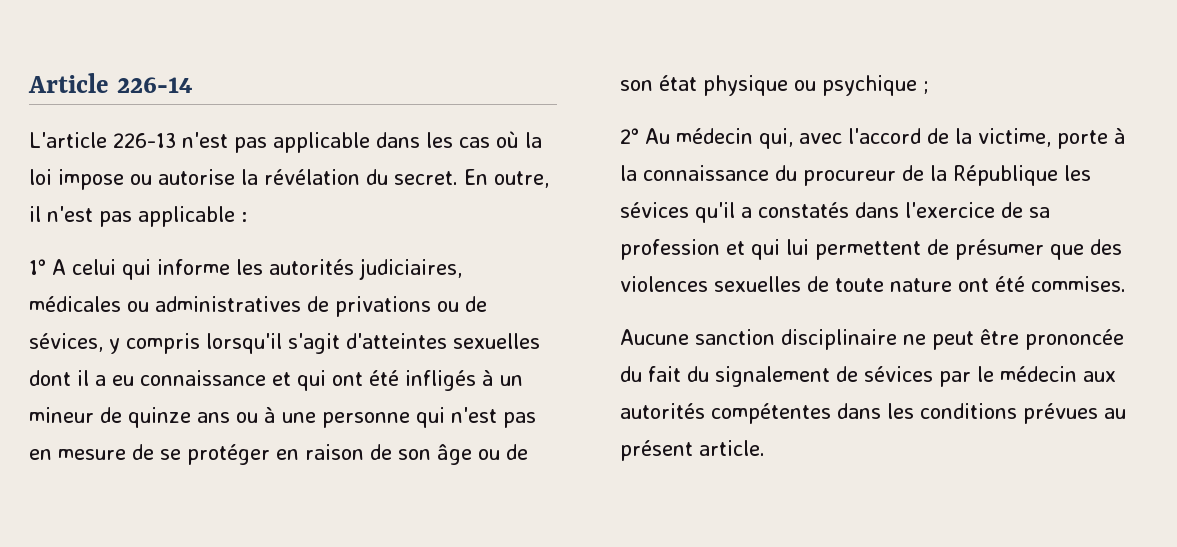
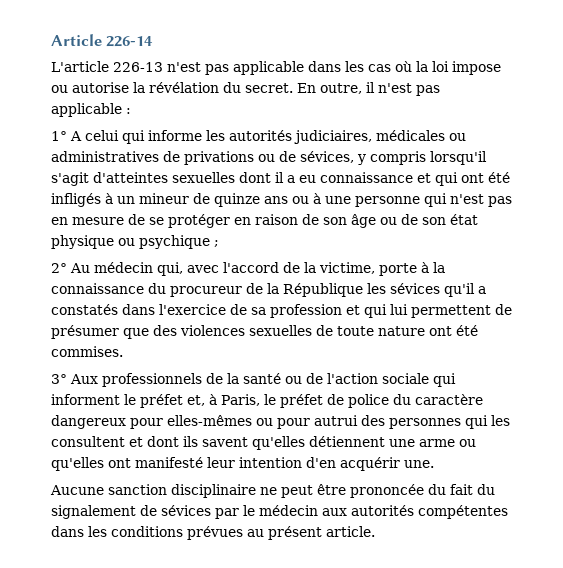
+ 3° Aux professionnels de la santé ou de l'action sociale qui informent le préfet et, à Paris, le préfet de police du caractère dangereux pour elles-mêmes ou pour autrui des personnes qui les consultent et dont ils savent qu'elles détiennent une arme ou qu'elles ont manifesté leur intention d'en acquérir une.

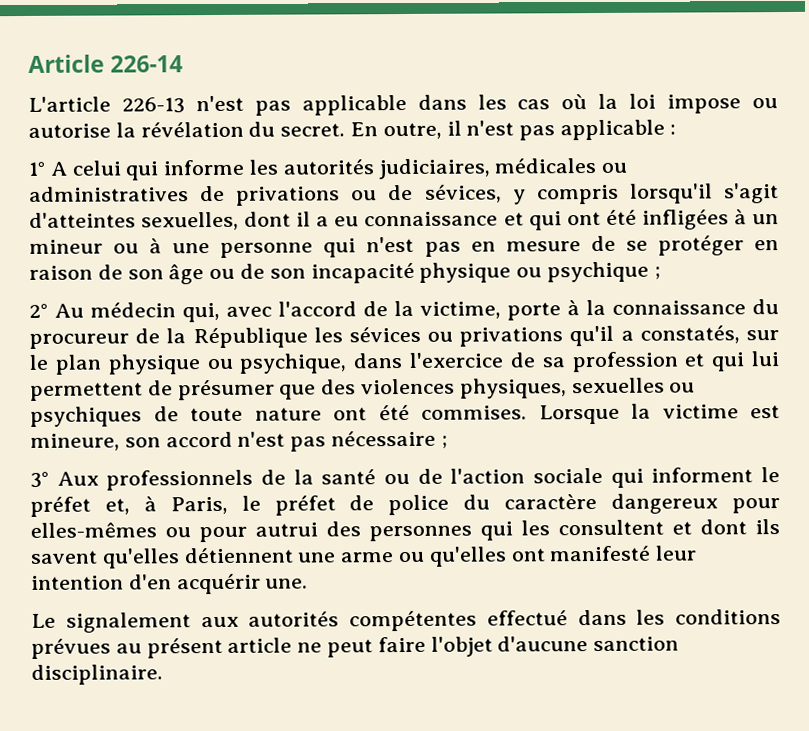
- 1° A celui qui informe les autorités judiciaires, médicales ou administratives de privations ou de sévices, y compris lorsqu'il s'agit d'atteintes sexuelles dont il a eu connaissance et qui ont été infligés à un mineur de quinze ans ou à une personne qui n'est pas en mesure de se protéger en raison de son âge ou de son état physique ou psychique ;
+ 1° A celui qui informe les autorités judiciaires, médicales ou administratives de privations ou de sévices, y compris lorsqu'il s'agit d'atteintes sexuelles, dont il a eu connaissance et qui ont été infligées à un mineur ou à une personne qui n'est pas en mesure de se protéger en raison de son âge ou de son incapacité physique ou psychique ;
- 2° Au médecin qui, avec l'accord de la victime, porte à la connaissance du procureur de la République les sévices qu'il a constatés dans l'exercice de sa profession et qui lui permettent de présumer que des violences sexuelles de toute nature ont été commises.
+ 2° Au médecin qui, avec l'accord de la victime, porte à la connaissance du procureur de la République les sévices ou privations qu'il a constatés, sur le plan physique ou psychique, dans l'exercice de sa profession et qui lui permettent de présumer que des violences physiques, sexuelles ou psychiques de toute nature ont été commises. Lorsque la victime est mineure, son accord n'est pas nécessaire ;
- Aucune sanction disciplinaire ne peut être prononcée du fait du signalement de sévices par le médecin aux autorités compétentes dans les conditions prévues au présent article.
+ Le signalement aux autorités compétentes effectué dans les conditions prévues au présent article ne peut faire l'objet d'aucune sanction disciplinaire.

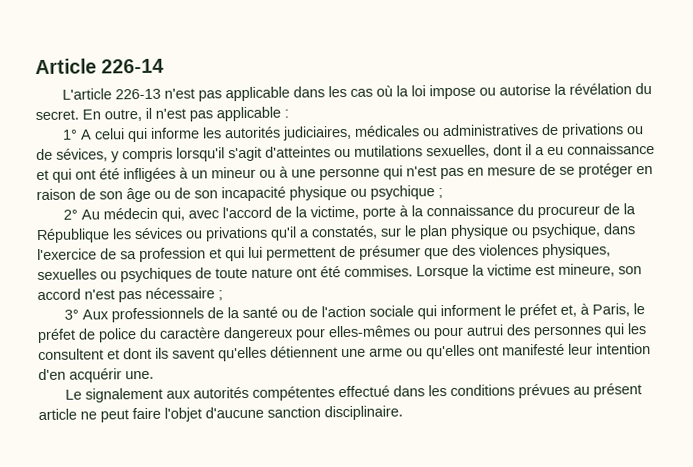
- 1° A celui qui informe les autorités judiciaires, médicales ou administratives de privations ou de sévices, y compris lorsqu'il s'agit d'atteintes sexuelles, dont il a eu connaissance et qui ont été infligées à un mineur ou à une personne qui n'est pas en mesure de se protéger en raison de son âge ou de son incapacité physique ou psychique ;
+ 1° A celui qui informe les autorités judiciaires, médicales ou administratives de privations ou de sévices, y compris lorsqu'il s'agit d'atteintes ou mutilations sexuelles, dont il a eu connaissance et qui ont été infligées à un mineur ou à une personne qui n'est pas en mesure de se protéger en raison de son âge ou de son incapacité physique ou psychique ;

